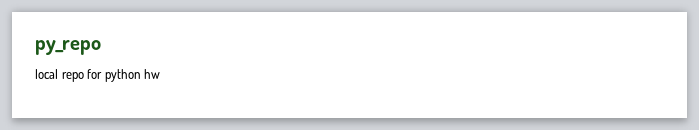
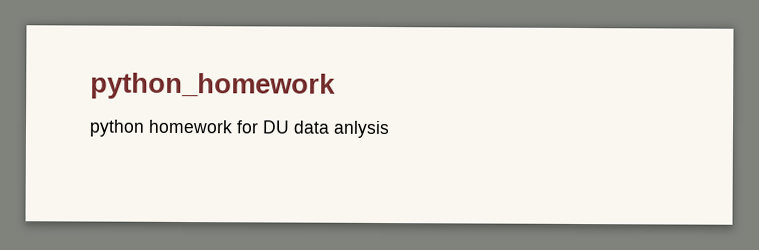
- py_repo
- local repo for python hw
+ python_homework
+ python homework for DU data anlysis

